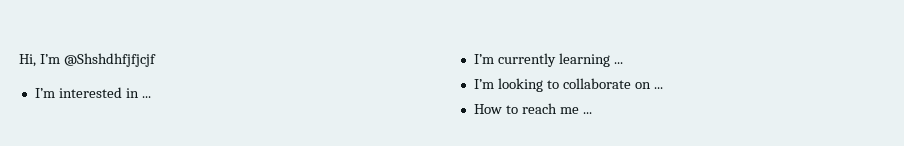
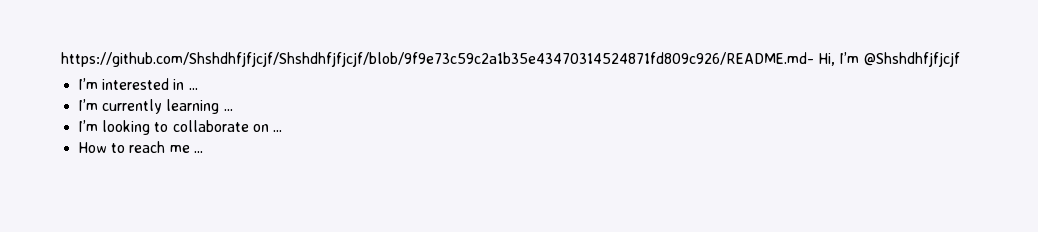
- Hi, I’m @Shshdhfjfjcjf
+ https://github.com/Shshdhfjfjcjf/Shshdhfjfjcjf/blob/9f9e73c59c2a1b35e43470314524871fd809c926/README.md- Hi, I’m @Shshdhfjfjcjf

